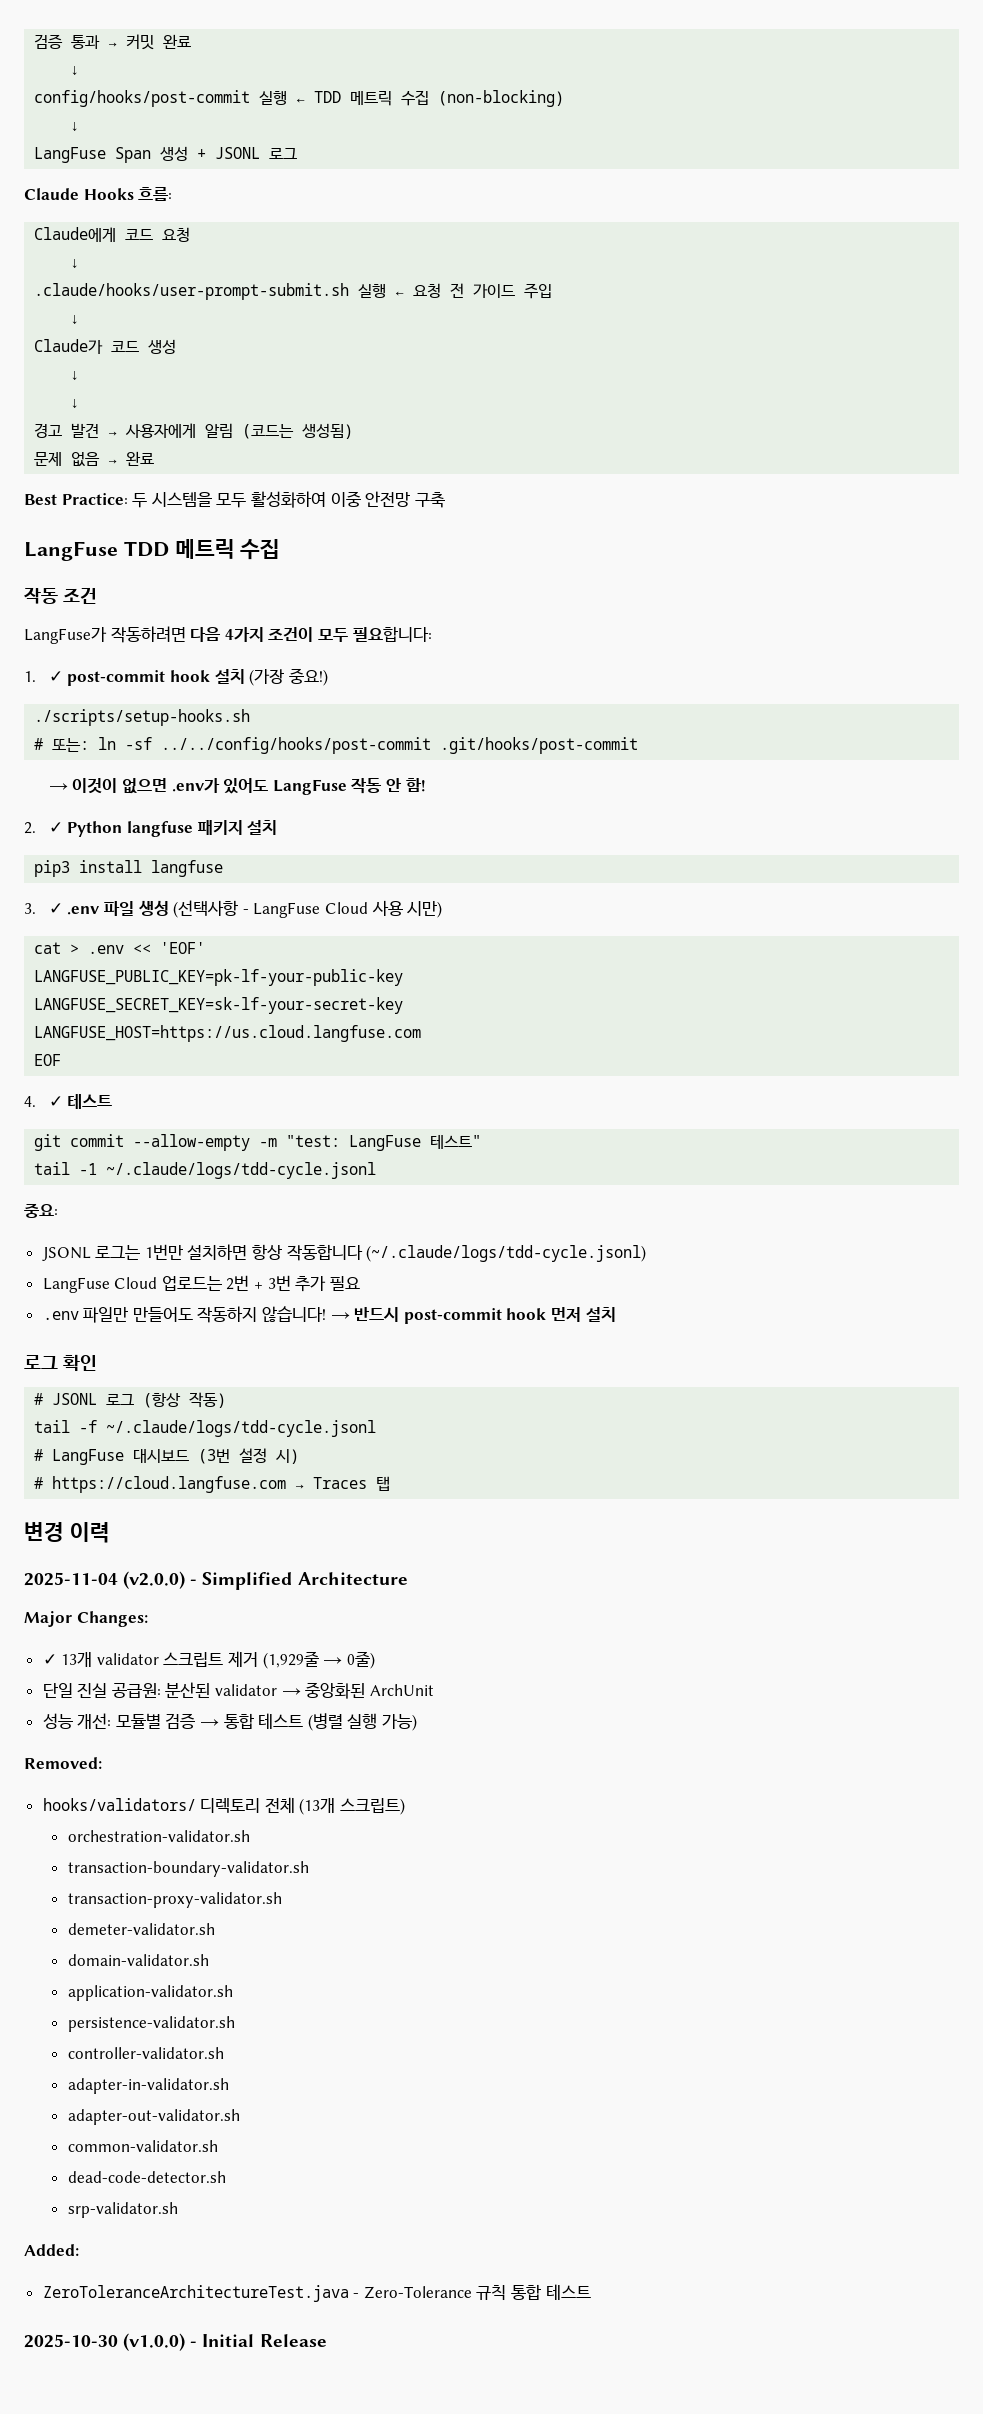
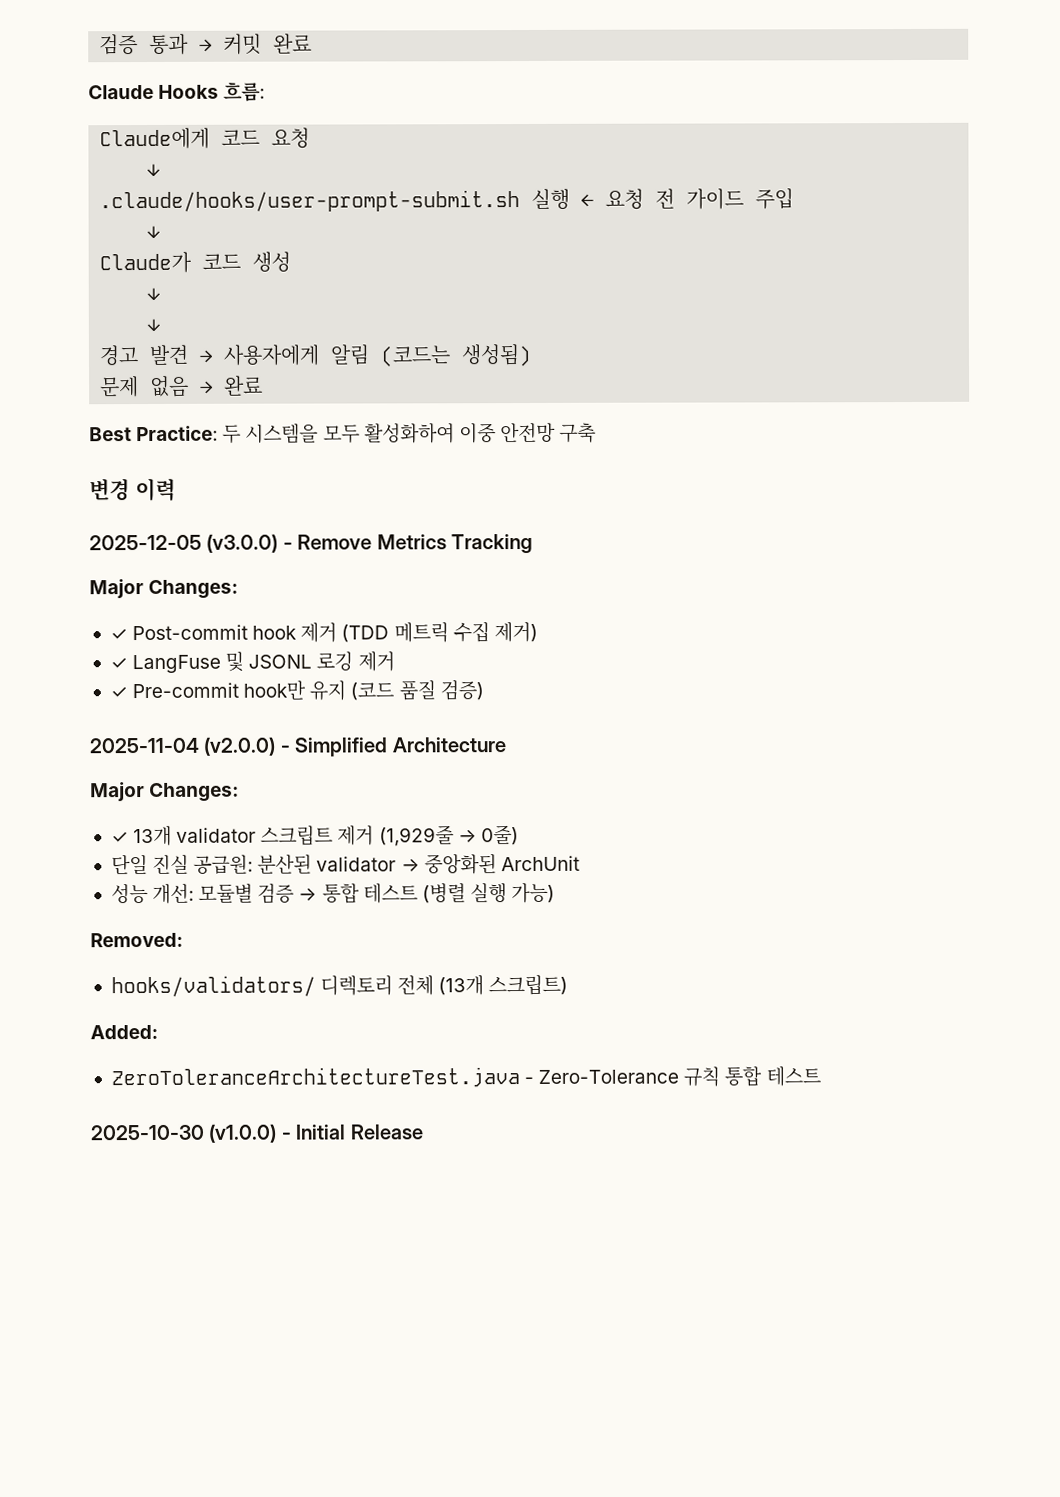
  검증 통과 → 커밋 완료
- ↓
- config/hooks/post-commit 실행 ← TDD 메트릭 수집 (non-blocking)
- ↓
- LangFuse Span 생성 + JSONL 로그
- LangFuse TDD 메트릭 수집
- 작동 조건
- LangFuse가 작동하려면 다음 4가지 조건이 모두 필요합니다:
- 1. ✓ post-commit hook 설치 (가장 중요!)
- ./scripts/setup-hooks.sh
- # 또는: ln -sf ../../config/hooks/post-commit .git/hooks/post-commit
- → 이것이 없으면 .env가 있어도 LangFuse 작동 안 함!
- 2. ✓ Python langfuse 패키지 설치
- pip3 install langfuse
- 3. ✓ .env 파일 생성 (선택사항 - LangFuse Cloud 사용 시만)
- cat > .env << 'EOF'
- LANGFUSE_PUBLIC_KEY=pk-lf-your-public-key
- LANGFUSE_SECRET_KEY=sk-lf-your-secret-key
- LANGFUSE_HOST=https://us.cloud.langfuse.com
- EOF
- 4. ✓ 테스트
- git commit --allow-empty -m "test: LangFuse 테스트"
- tail -1 ~/.claude/logs/tdd-cycle.jsonl
- 중요:
- JSONL 로그는 1번만 설치하면 항상 작동합니다 (~/.claude/logs/tdd-cycle.jsonl)
- LangFuse Cloud 업로드는 2번 + 3번 추가 필요
- .env 파일만 만들어도 작동하지 않습니다! → 반드시 post-commit hook 먼저 설치
- 로그 확인
- # JSONL 로그 (항상 작동)
- tail -f ~/.claude/logs/tdd-cycle.jsonl
- # LangFuse 대시보드 (3번 설정 시)
- # https://cloud.langfuse.com → Traces 탭
  변경 이력
+ 2025-12-05 (v3.0.0) - Remove Metrics Tracking
+ Major Changes:
+ ✓ Post-commit hook 제거 (TDD 메트릭 수집 제거)
+ ✓ LangFuse 및 JSONL 로깅 제거
+ ✓ Pre-commit hook만 유지 (코드 품질 검증)
- orchestration-validator.sh
- transaction-boundary-validator.sh
- transaction-proxy-validator.sh
- demeter-validator.sh
- domain-validator.sh
- application-validator.sh
- persistence-validator.sh
- controller-validator.sh
- adapter-in-validator.sh
- adapter-out-validator.sh
- common-validator.sh
- dead-code-detector.sh
- srp-validator.sh

